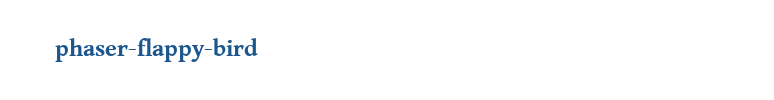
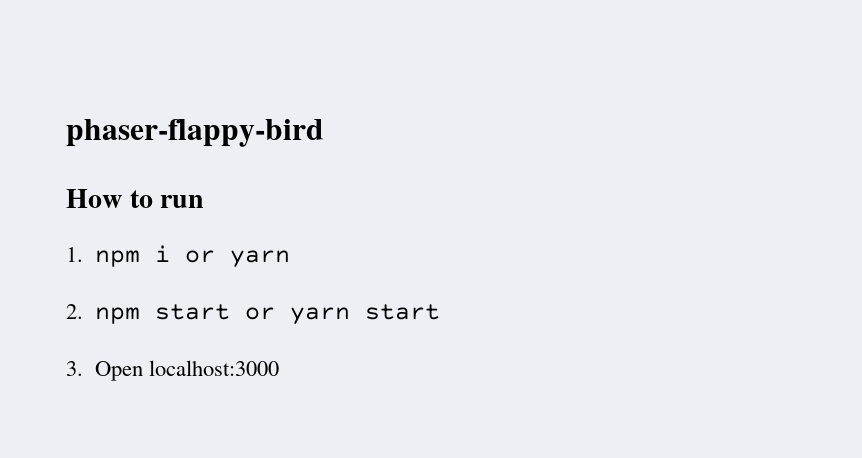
+ How to run
+ 1. npm i or yarn
+ 2. npm start or yarn start
+ 3. Open localhost:3000

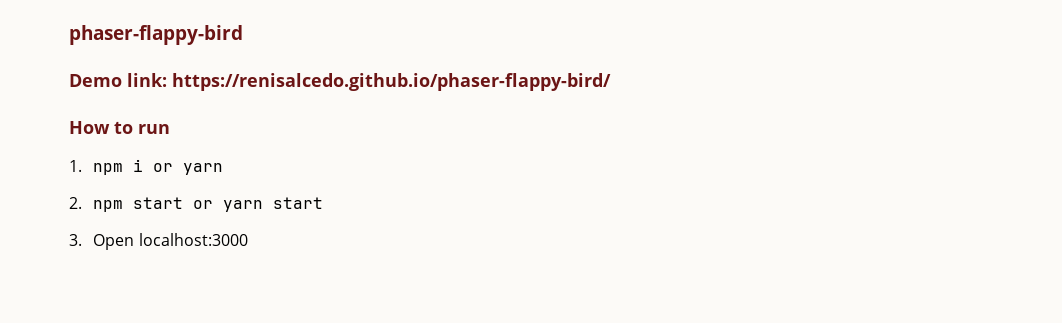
+ Demo link: https://renisalcedo.github.io/phaser-flappy-bird/

